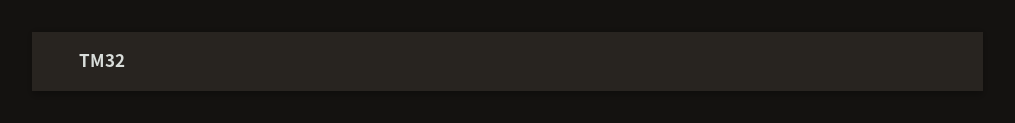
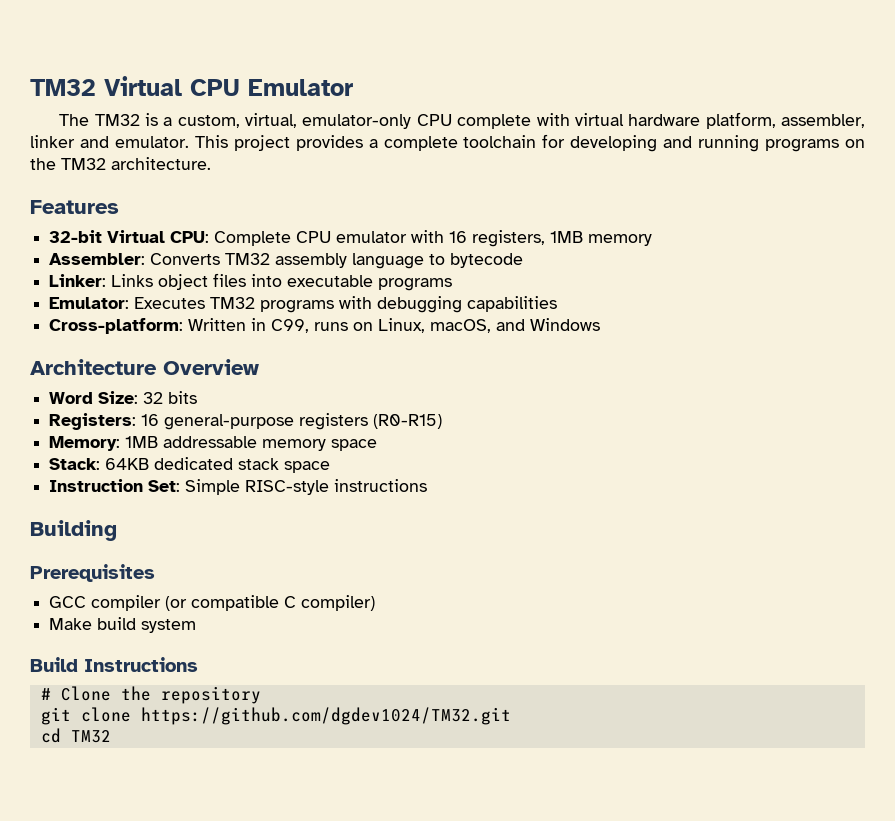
- TM32
+ TM32 Virtual CPU Emulator
+ The TM32 is a custom, virtual, emulator-only CPU complete with virtual hardware platform, assembler, linker and emulator. This project provides a complete toolchain for developing and running programs on the TM32 architecture.
+ Features
+ 32-bit Virtual CPU: Complete CPU emulator with 16 registers, 1MB memory
+ Assembler: Converts TM32 assembly language to bytecode
+ Linker: Links object files into executable programs
+ Emulator: Executes TM32 programs with debugging capabilities
+ Cross-platform: Written in C99, runs on Linux, macOS, and Windows
+ Architecture Overview
+ Word Size: 32 bits
+ Registers: 16 general-purpose registers (R0-R15)
+ Memory: 1MB addressable memory space
+ Stack: 64KB dedicated stack space
+ Instruction Set: Simple RISC-style instructions
+ Building
+ Prerequisites
+ GCC compiler (or compatible C compiler)
+ Make build system
+ Build Instructions
+ # Clone the repository
+ git clone https://github.com/dgdev1024/TM32.git
+ cd TM32

